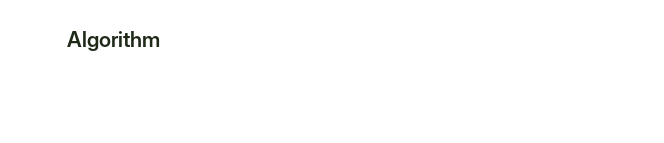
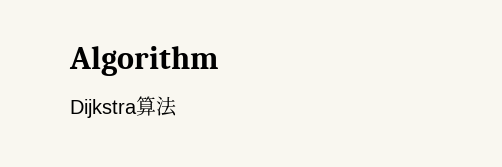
+ Dijkstra算法

